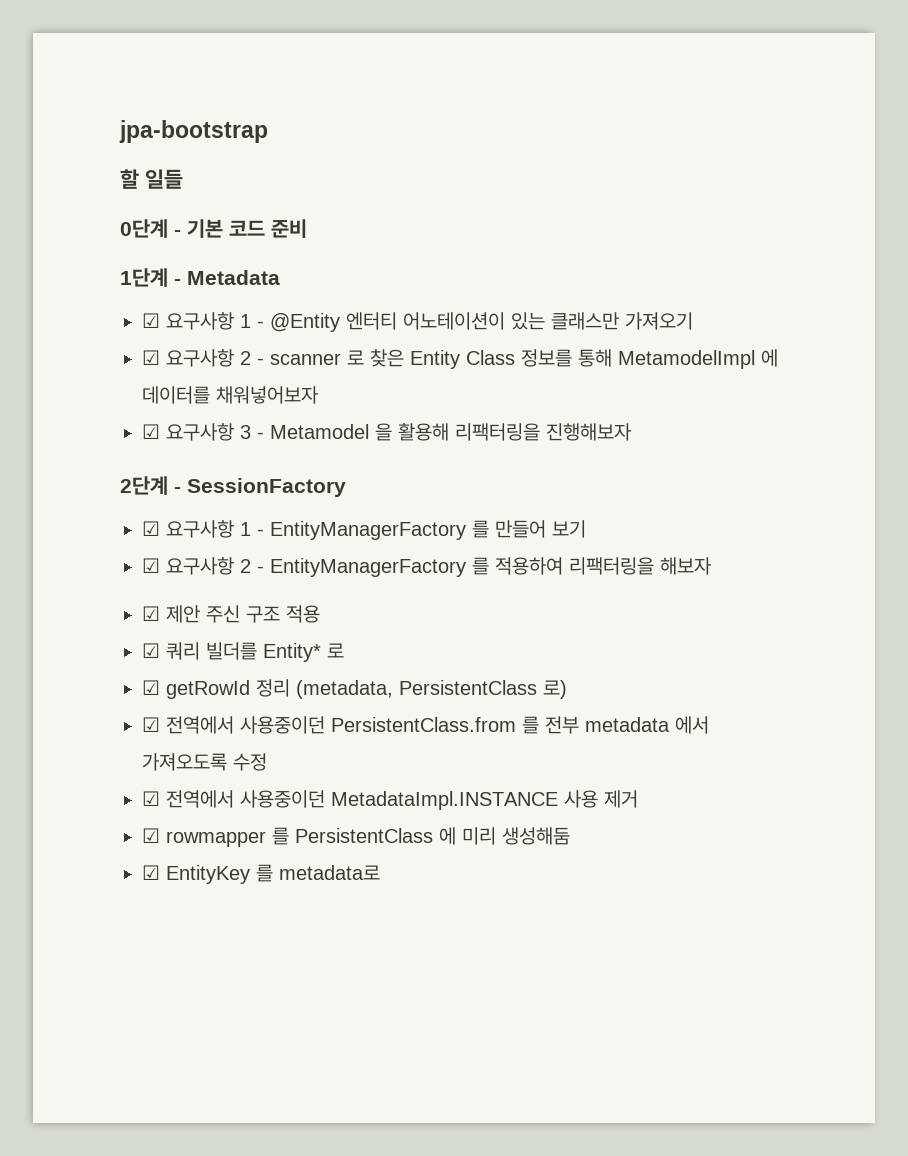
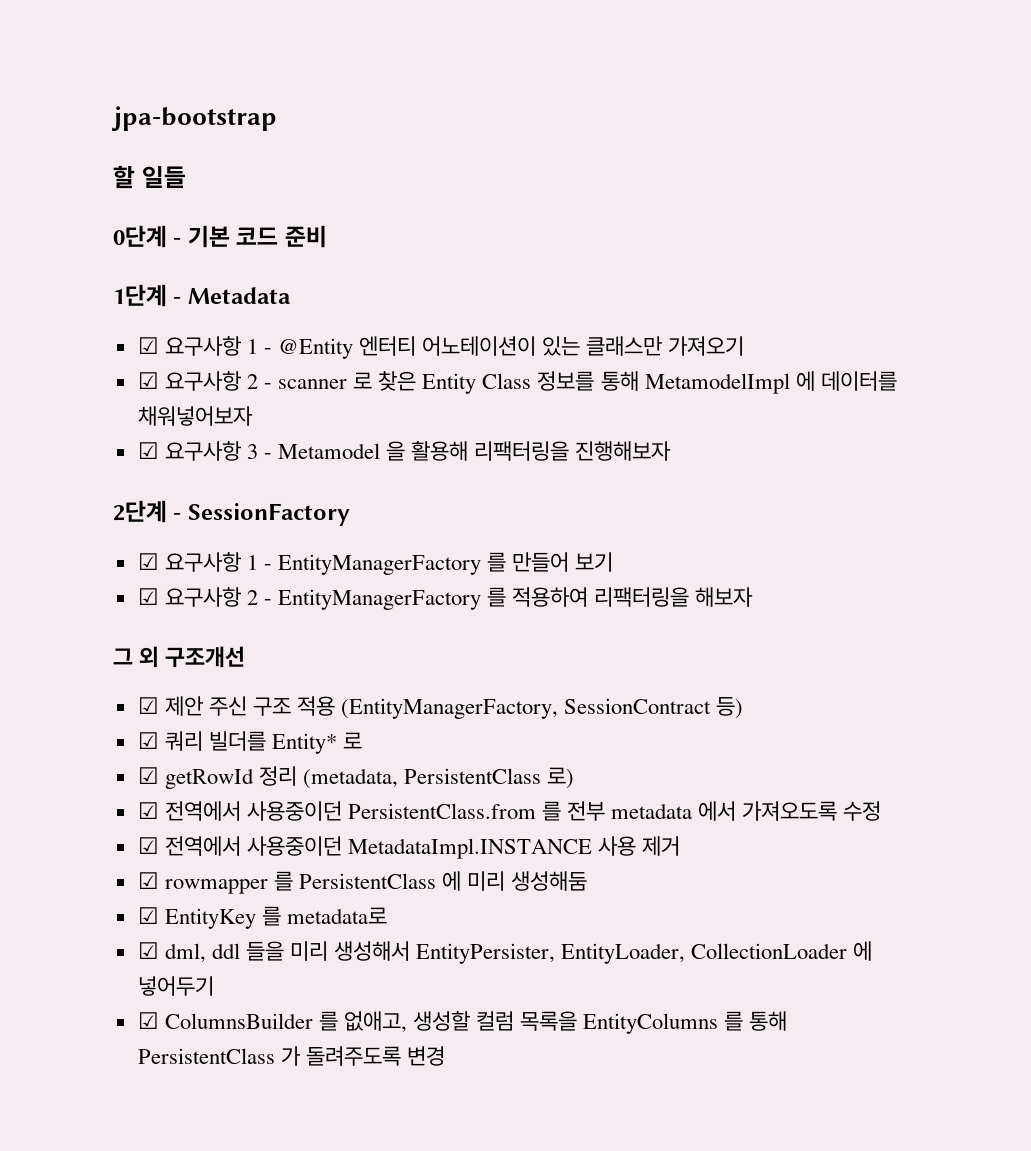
+ 그 외 구조개선
- ☑ 제안 주신 구조 적용
+ ☑ 제안 주신 구조 적용 (EntityManagerFactory, SessionContract 등)
+ ☑ dml, ddl 들을 미리 생성해서 EntityPersister, EntityLoader, CollectionLoader 에 넣어두기
+ ☑ ColumnsBuilder 를 없애고, 생성할 컬럼 목록을 EntityColumns 를 통해 PersistentClass 가 돌려주도록 변경

